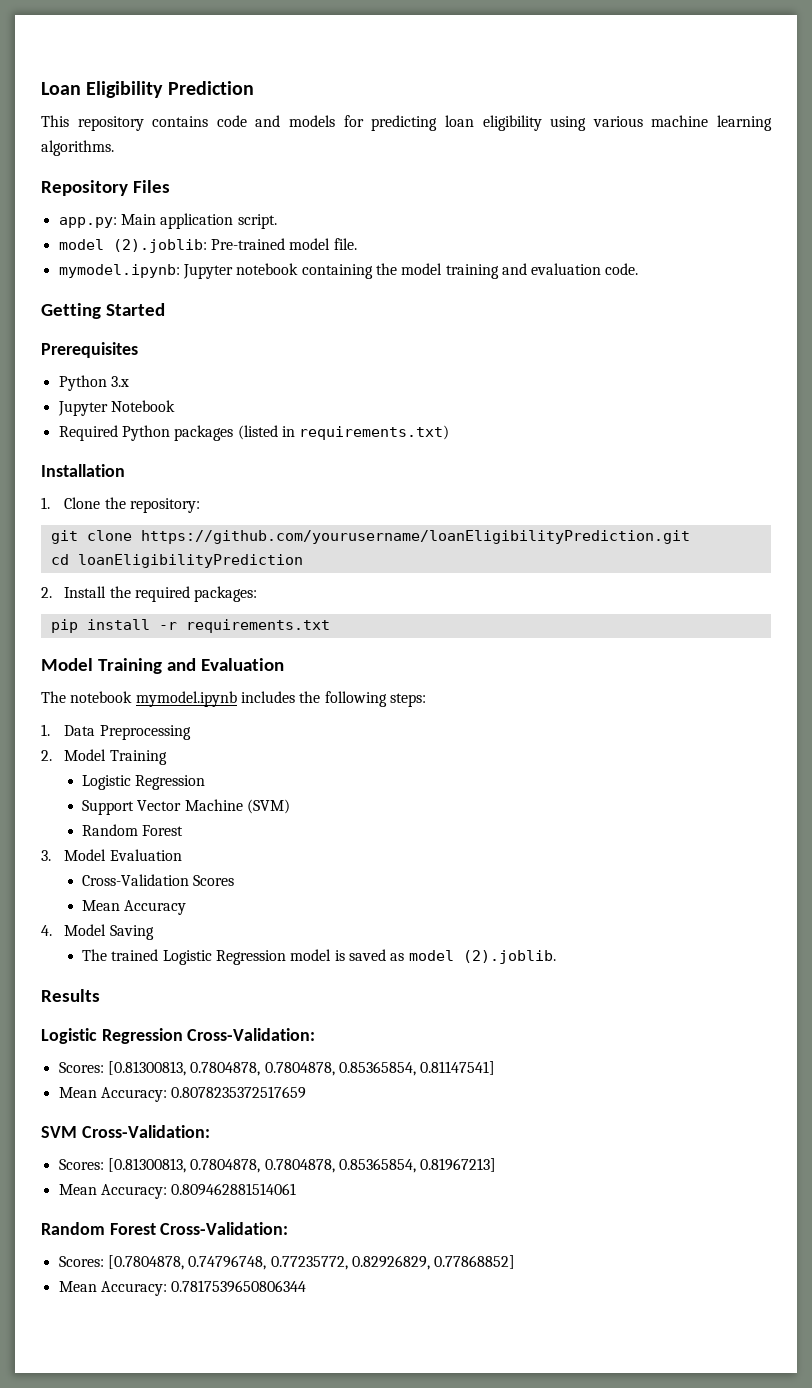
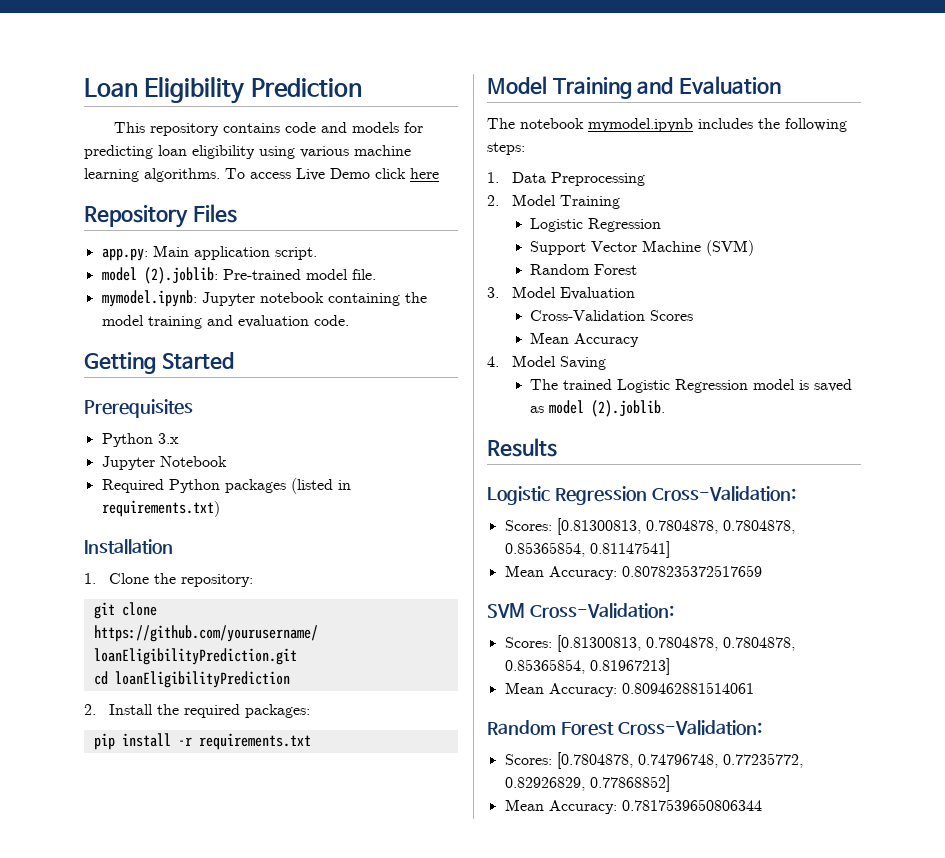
+ To access Live Demo click here

